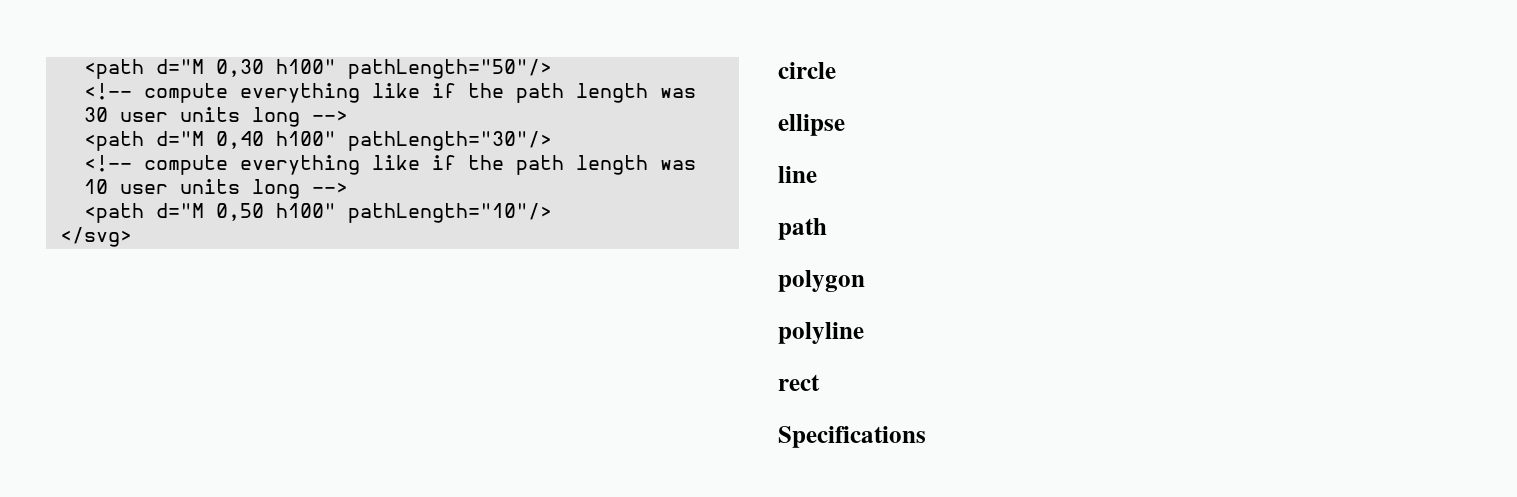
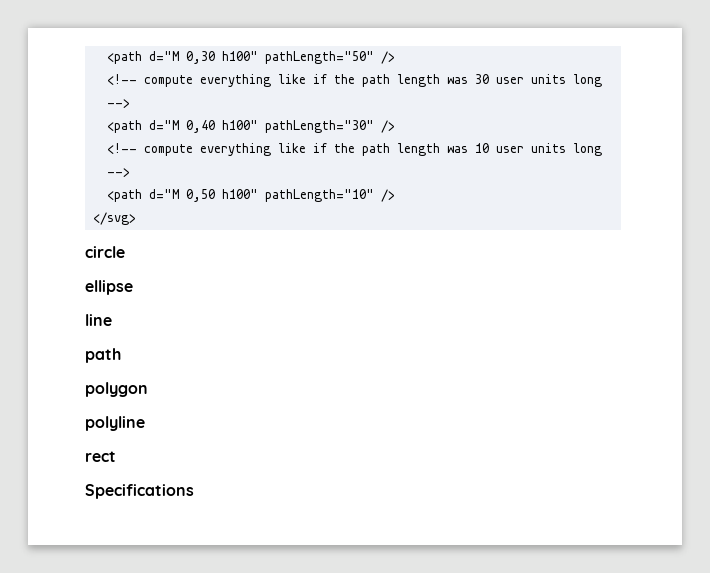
- <path d="M 0,30 h100" pathLength="50"/>
+ <path d="M 0,30 h100" pathLength="50" />
- <path d="M 0,40 h100" pathLength="30"/>
+ <path d="M 0,40 h100" pathLength="30" />
- <path d="M 0,50 h100" pathLength="10"/>
+ <path d="M 0,50 h100" pathLength="10" />

